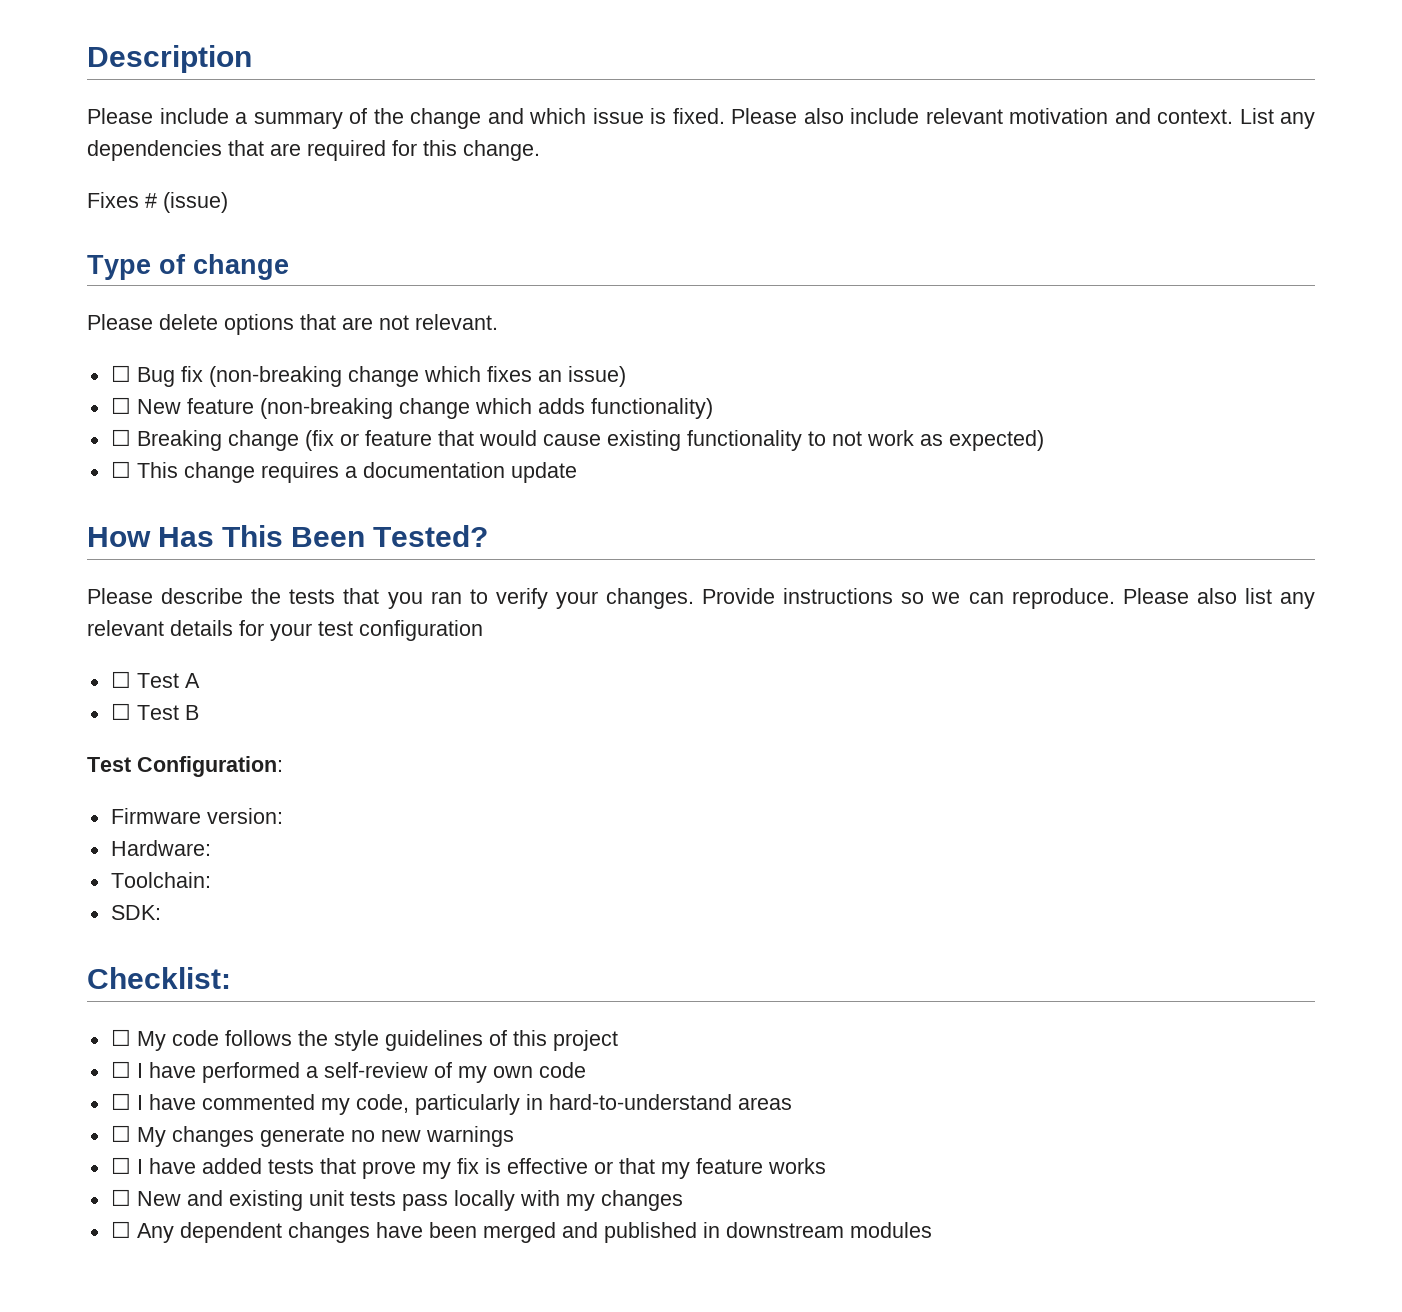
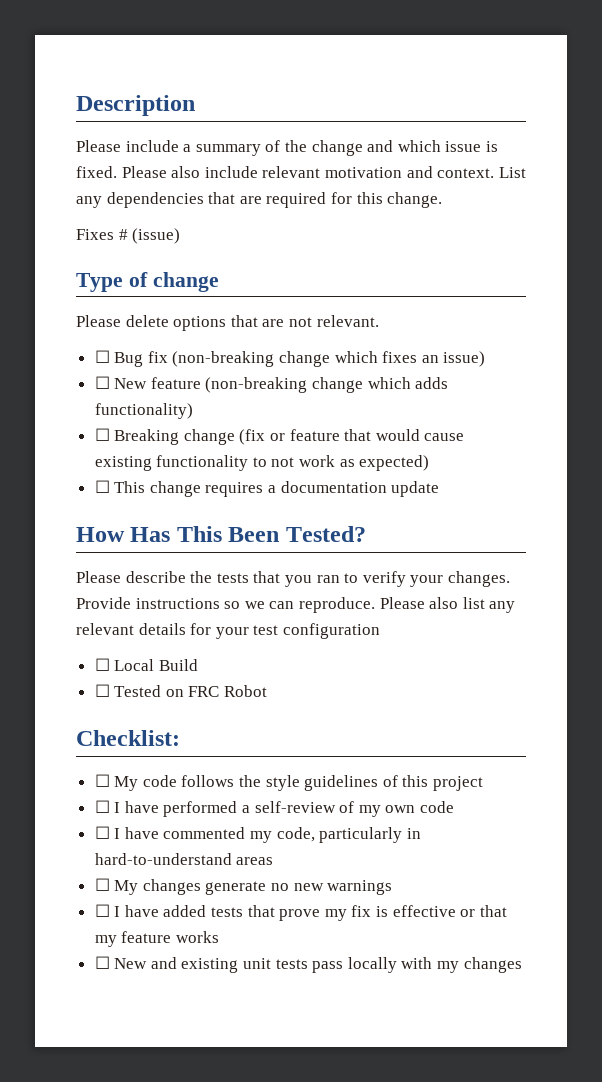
- ☐ Test A
- ☐ Test B
- Test Configuration:
- Firmware version:
- Hardware:
- Toolchain:
- SDK:
+ ☐ Local Build
+ ☐ Tested on FRC Robot
- ☐ Any dependent changes have been merged and published in downstream modules

